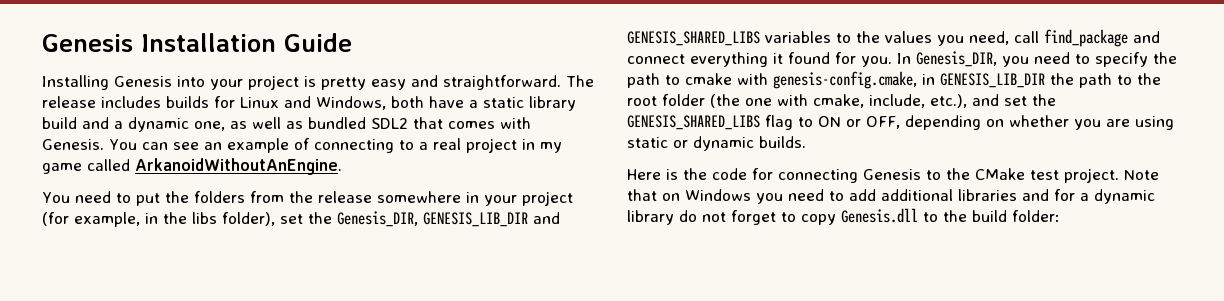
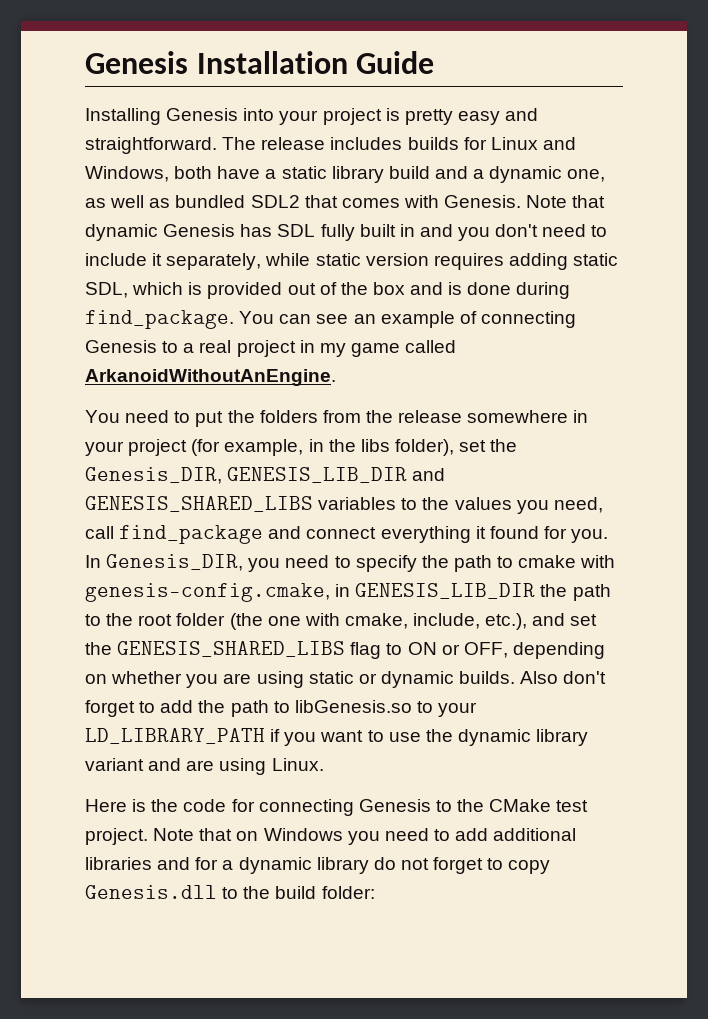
+ Note that dynamic Genesis has SDL fully built in and you don't need to include it separately, while static version requires adding static SDL, which is provided out of the box and is done during find_package.
- You can see an example of connecting to a real project in my game called ArkanoidWithoutAnEngine.
+ You can see an example of connecting Genesis to a real project in my game called ArkanoidWithoutAnEngine.
+ Also don't forget to add the path to libGenesis.so to your LD_LIBRARY_PATH if you want to use the dynamic library variant and are using Linux.

